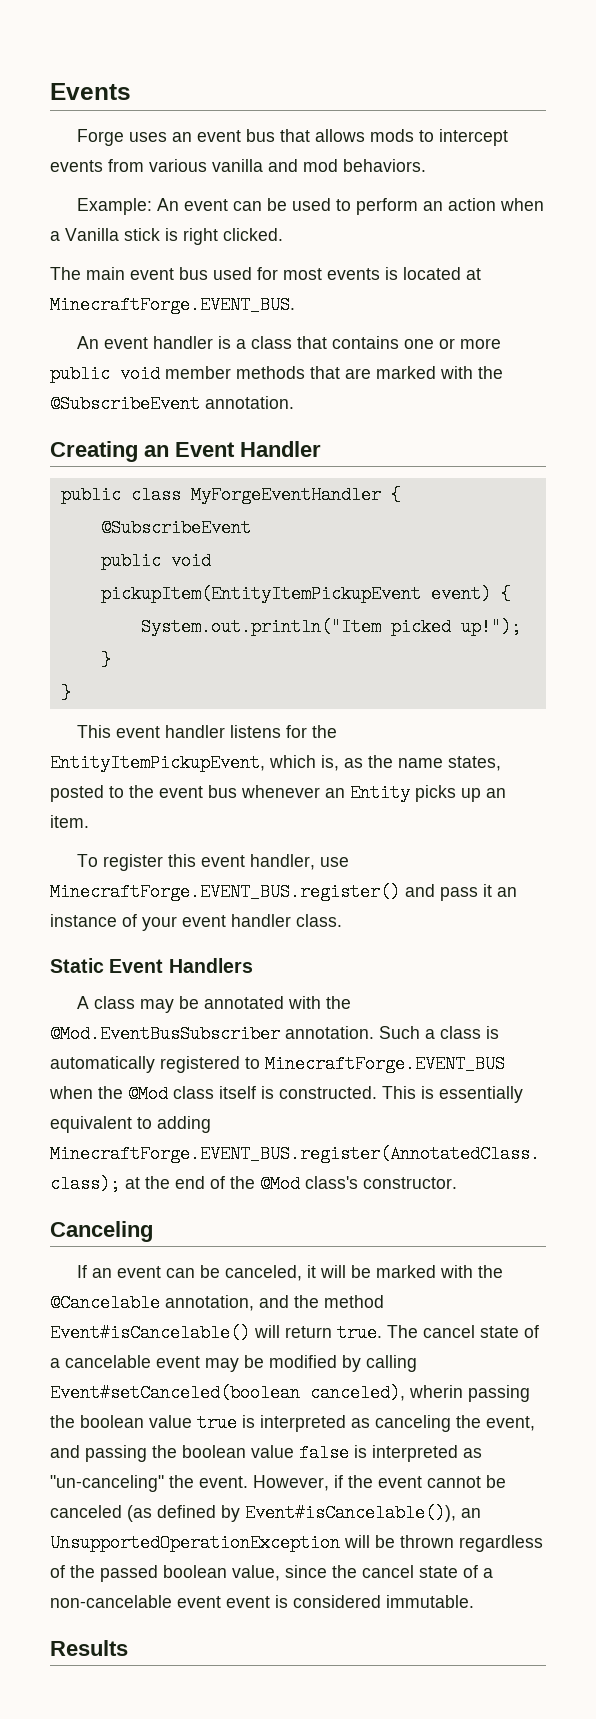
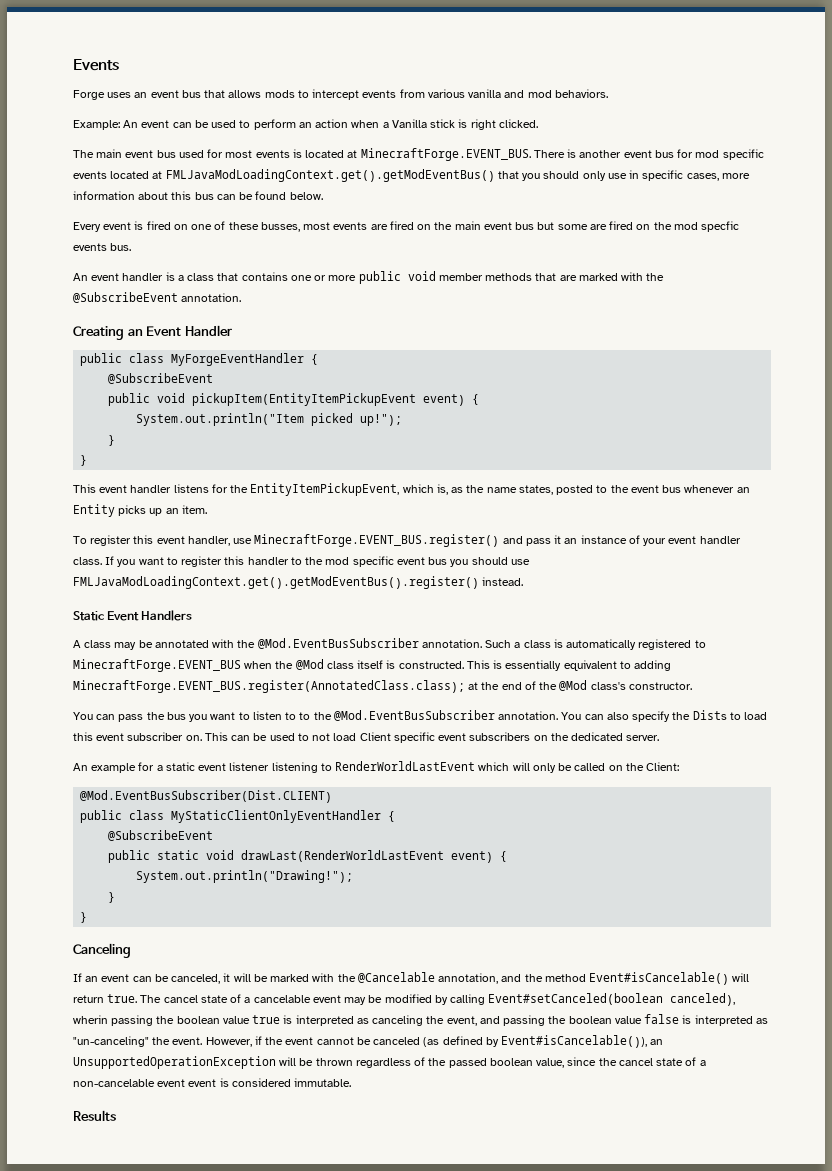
- The main event bus used for most events is located at MinecraftForge.EVENT_BUS.
+ The main event bus used for most events is located at MinecraftForge.EVENT_BUS. There is another event bus for mod specific events located at FMLJavaModLoadingContext.get().getModEventBus() that you should only use in specific cases, more information about this bus can be found below.
+ Every event is fired on one of these busses, most events are fired on the main event bus but some are fired on the mod specfic events bus.
+ If you want to register this handler to the mod specific event bus you should use FMLJavaModLoadingContext.get().getModEventBus().register() instead.
+ You can pass the bus you want to listen to to the @Mod.EventBusSubscriber annotation. You can also specify the Dists to load this event subscriber on. This can be used to not load Client specific event subscribers on the dedicated server.
+ An example for a static event listener listening to RenderWorldLastEvent which will only be called on the Client:
+ @Mod.EventBusSubscriber(Dist.CLIENT)
+ public class MyStaticClientOnlyEventHandler {
+ @SubscribeEvent
+ public static void drawLast(RenderWorldLastEvent event) {
+ System.out.println("Drawing!");
+ }
+ }

